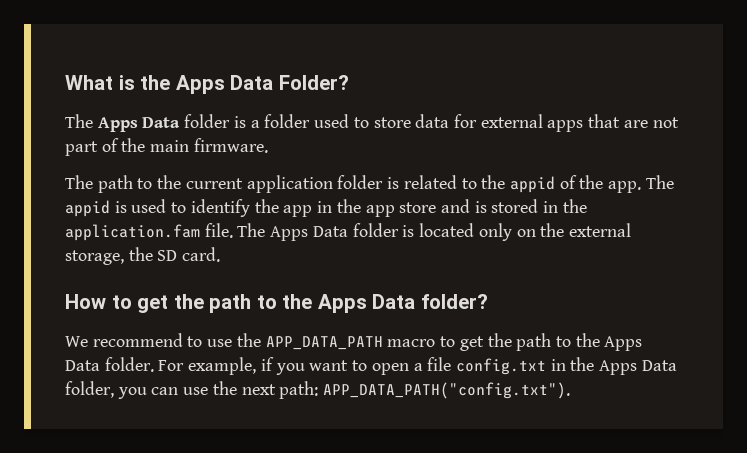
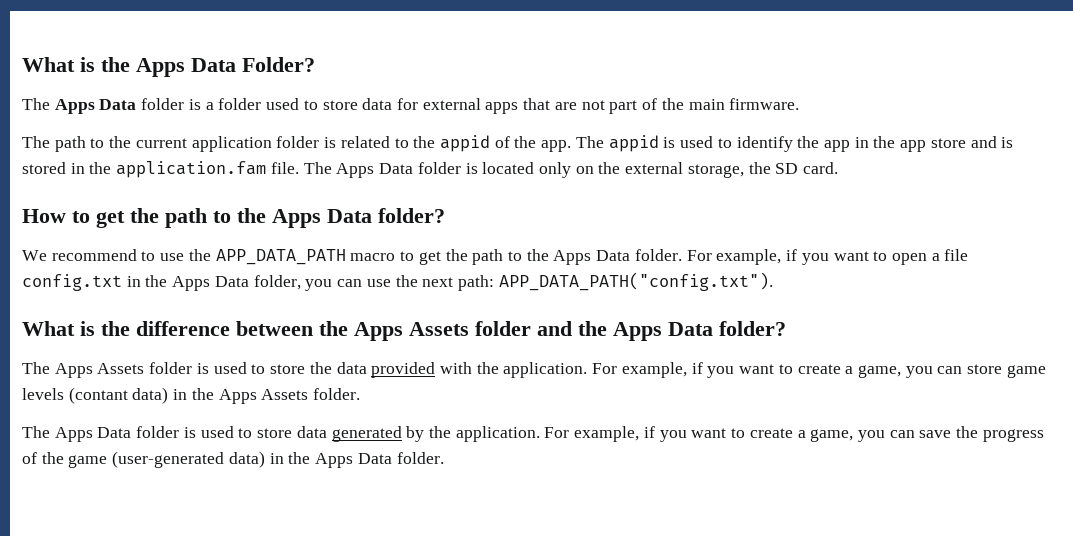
+ What is the difference between the Apps Assets folder and the Apps Data folder?
+ The Apps Assets folder is used to store the data provided with the application. For example, if you want to create a game, you can store game levels (contant data) in the Apps Assets folder.
+ The Apps Data folder is used to store data generated by the application. For example, if you want to create a game, you can save the progress of the game (user-generated data) in the Apps Data folder.

